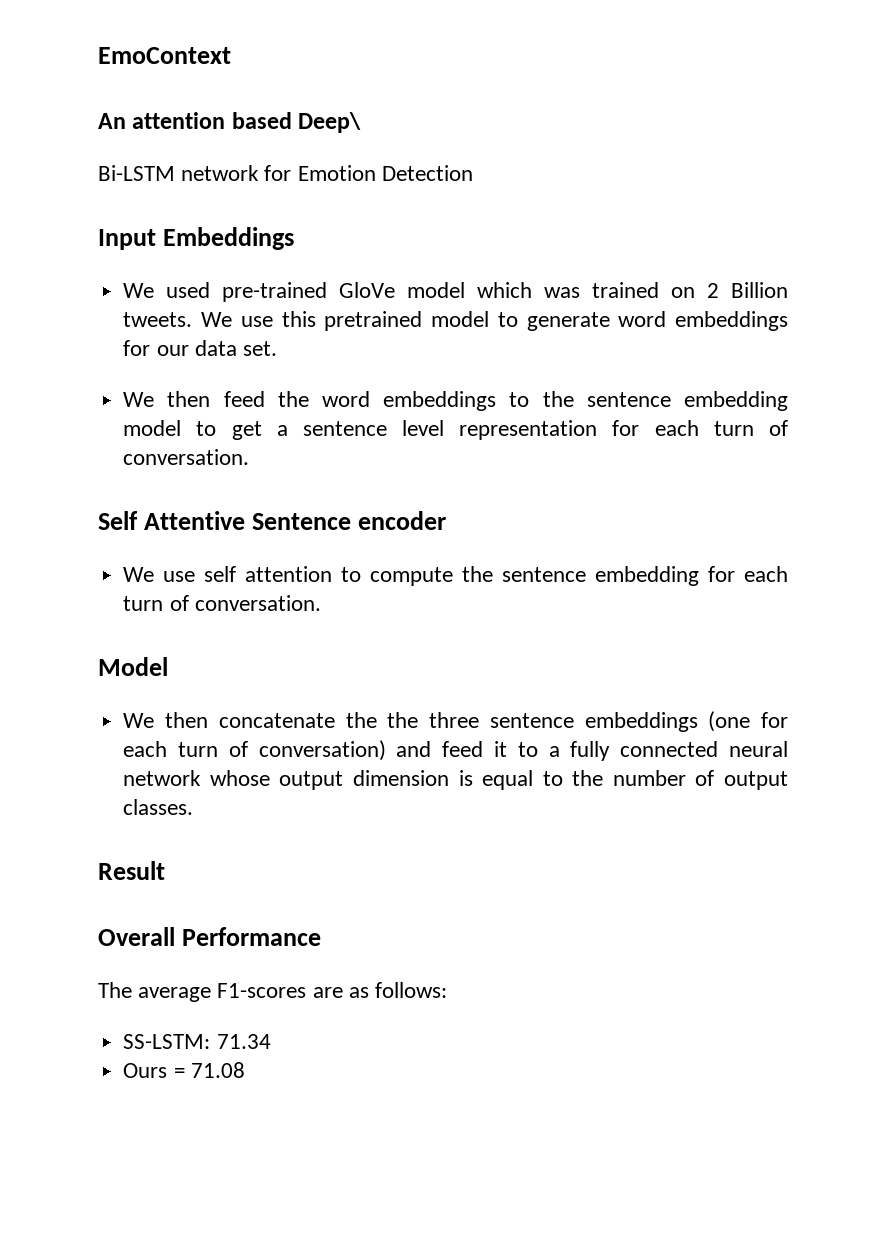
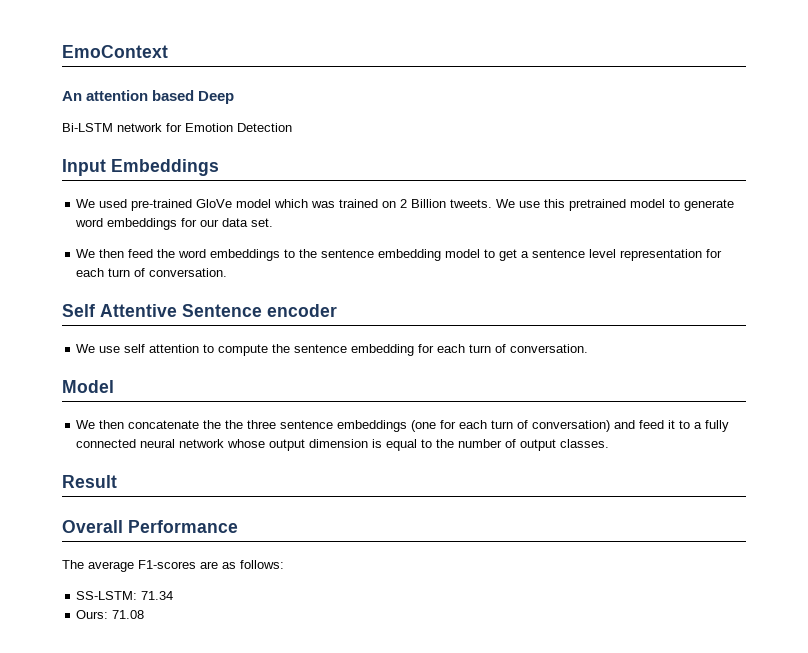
- An attention based Deep\
+ An attention based Deep
- Ours = 71.08
+ Ours: 71.08

